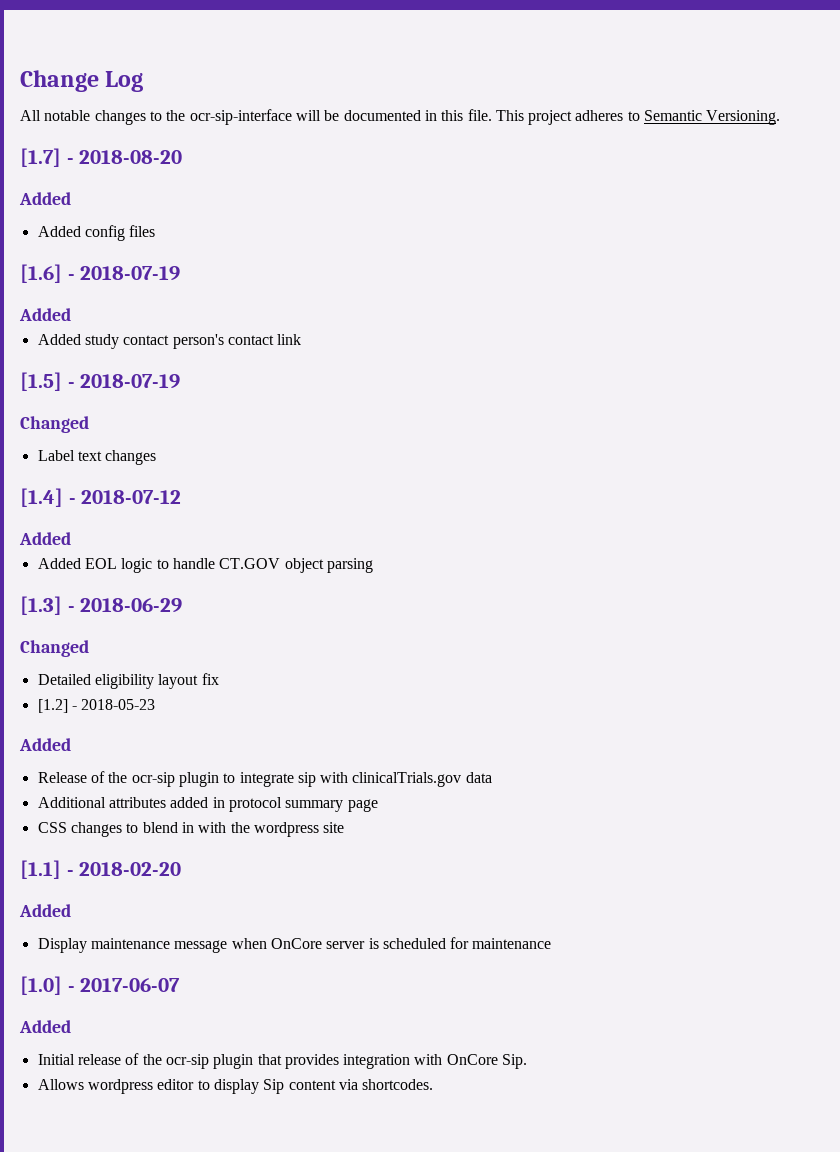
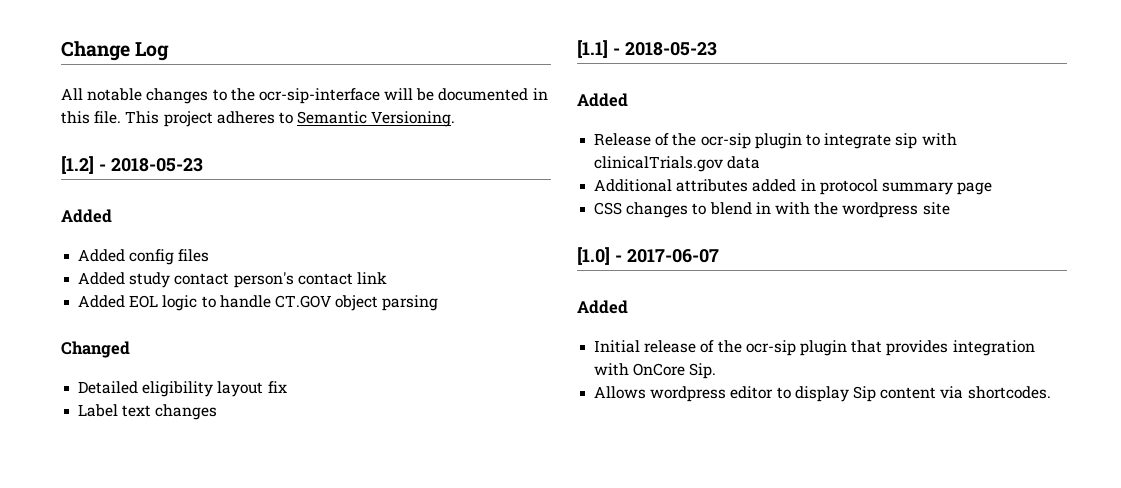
- [1.7] - 2018-08-20
+ [1.2] - 2018-05-23
- [1.6] - 2018-07-19
- Added
- [1.5] - 2018-07-19
- Changed
- Label text changes
- [1.4] - 2018-07-12
- Added
- [1.3] - 2018-06-29
- [1.2] - 2018-05-23
+ Label text changes
+ [1.1] - 2018-05-23
- [1.1] - 2018-02-20
- Added
- Display maintenance message when OnCore server is scheduled for maintenance

